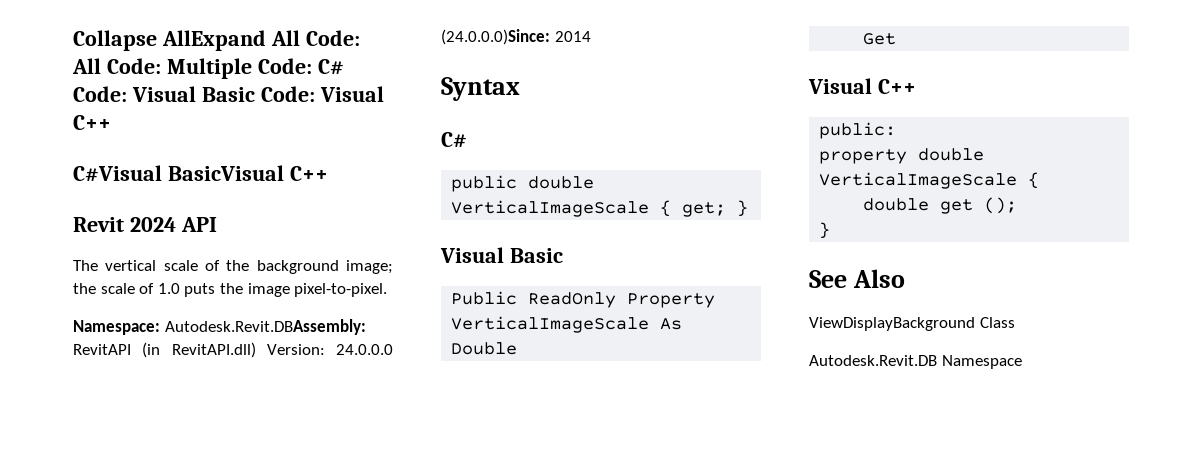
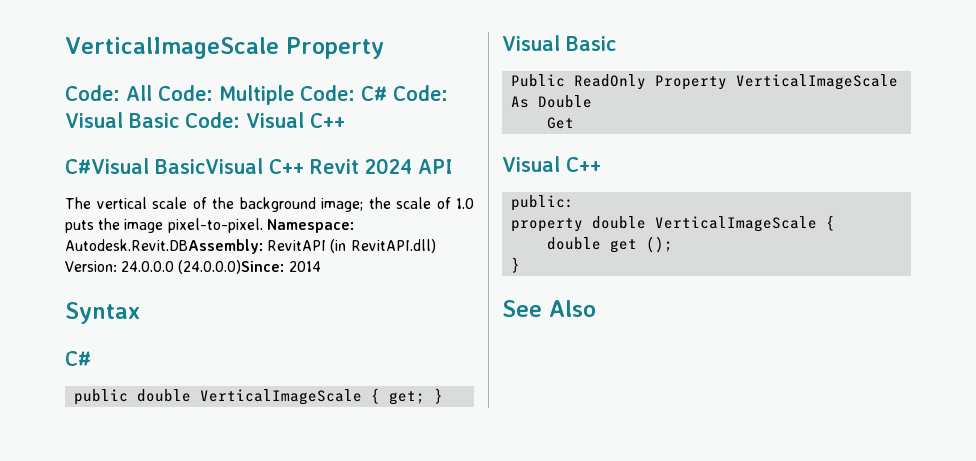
- Collapse AllExpand All Code: All Code: Multiple Code: C# Code: Visual Basic Code: Visual C++
+ VerticalImageScale Property
+ Code: All Code: Multiple Code: C# Code: Visual Basic Code: Visual C++
- C#Visual BasicVisual C++
- Revit 2024 API
+ C#Visual BasicVisual C++ Revit 2024 API
- The vertical scale of the background image; the scale of 1.0 puts the image pixel-to-pixel.
- Namespace: Autodesk.Revit.DBAssembly: RevitAPI (in RevitAPI.dll) Version: 24.0.0.0 (24.0.0.0)Since: 2014
+ The vertical scale of the background image; the scale of 1.0 puts the image pixel-to-pixel. Namespace: Autodesk.Revit.DBAssembly: RevitAPI (in RevitAPI.dll) Version: 24.0.0.0 (24.0.0.0)Since: 2014
- ViewDisplayBackground Class
- Autodesk.Revit.DB Namespace

